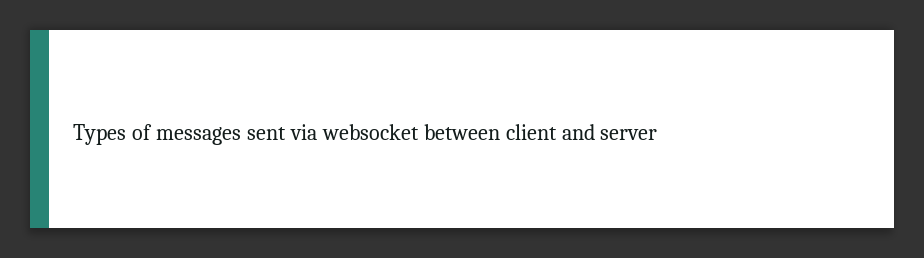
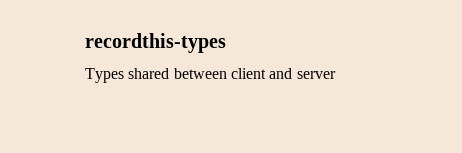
- Types of messages sent via websocket between client and server
+ recordthis-types
+ Types shared between client and server

